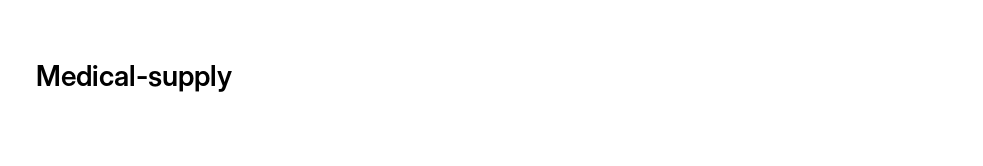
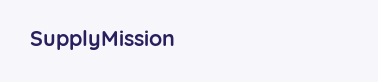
- Medical-supply
+ SupplyMission

